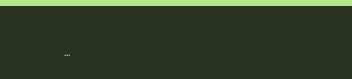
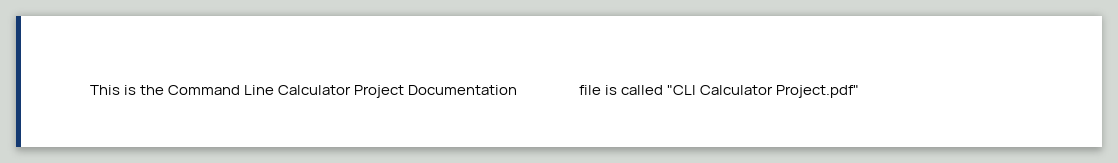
- ...
+ This is the Command Line Calculator Project Documentation file is called "CLI Calculator Project.pdf"

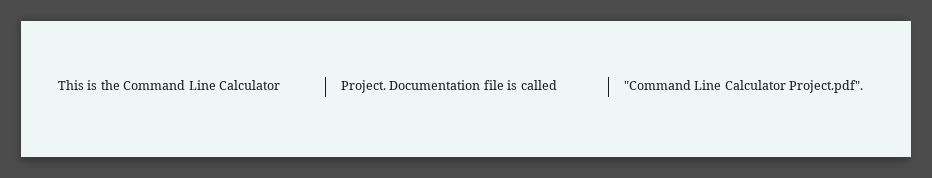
- This is the Command Line Calculator Project Documentation file is called "CLI Calculator Project.pdf"
+ This is the Command Line Calculator Project. Documentation file is called "Command Line Calculator Project.pdf".

